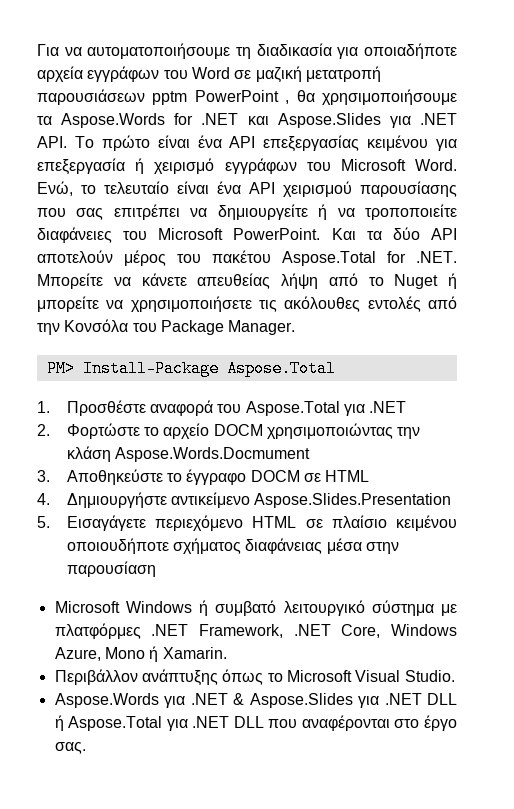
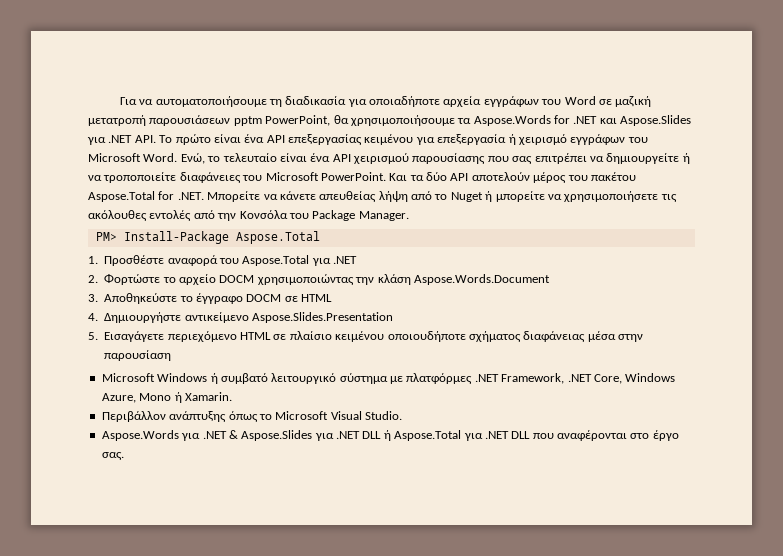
- Για να αυτοματοποιήσουμε τη διαδικασία για οποιαδήποτε αρχεία εγγράφων του Word σε μαζική μετατροπή παρουσιάσεων pptm PowerPoint , θα χρησιμοποιήσουμε τα Aspose.Words for .NET και Aspose.Slides για .NET API. Το πρώτο είναι ένα API επεξεργασίας κειμένου για επεξεργασία ή χειρισμό εγγράφων του Microsoft Word.
+ Για να αυτοματοποιήσουμε τη διαδικασία για οποιαδήποτε αρχεία εγγράφων του Word σε μαζική μετατροπή παρουσιάσεων pptm PowerPoint, θα χρησιμοποιήσουμε τα Aspose.Words for .NET και Aspose.Slides για .NET API. Το πρώτο είναι ένα API επεξεργασίας κειμένου για επεξεργασία ή χειρισμό εγγράφων του Microsoft Word.
- 2. Φορτώστε το αρχείο DOCM χρησιμοποιώντας την κλάση Aspose.Words.Docmument
+ 2. Φορτώστε το αρχείο DOCM χρησιμοποιώντας την κλάση Aspose.Words.Document

